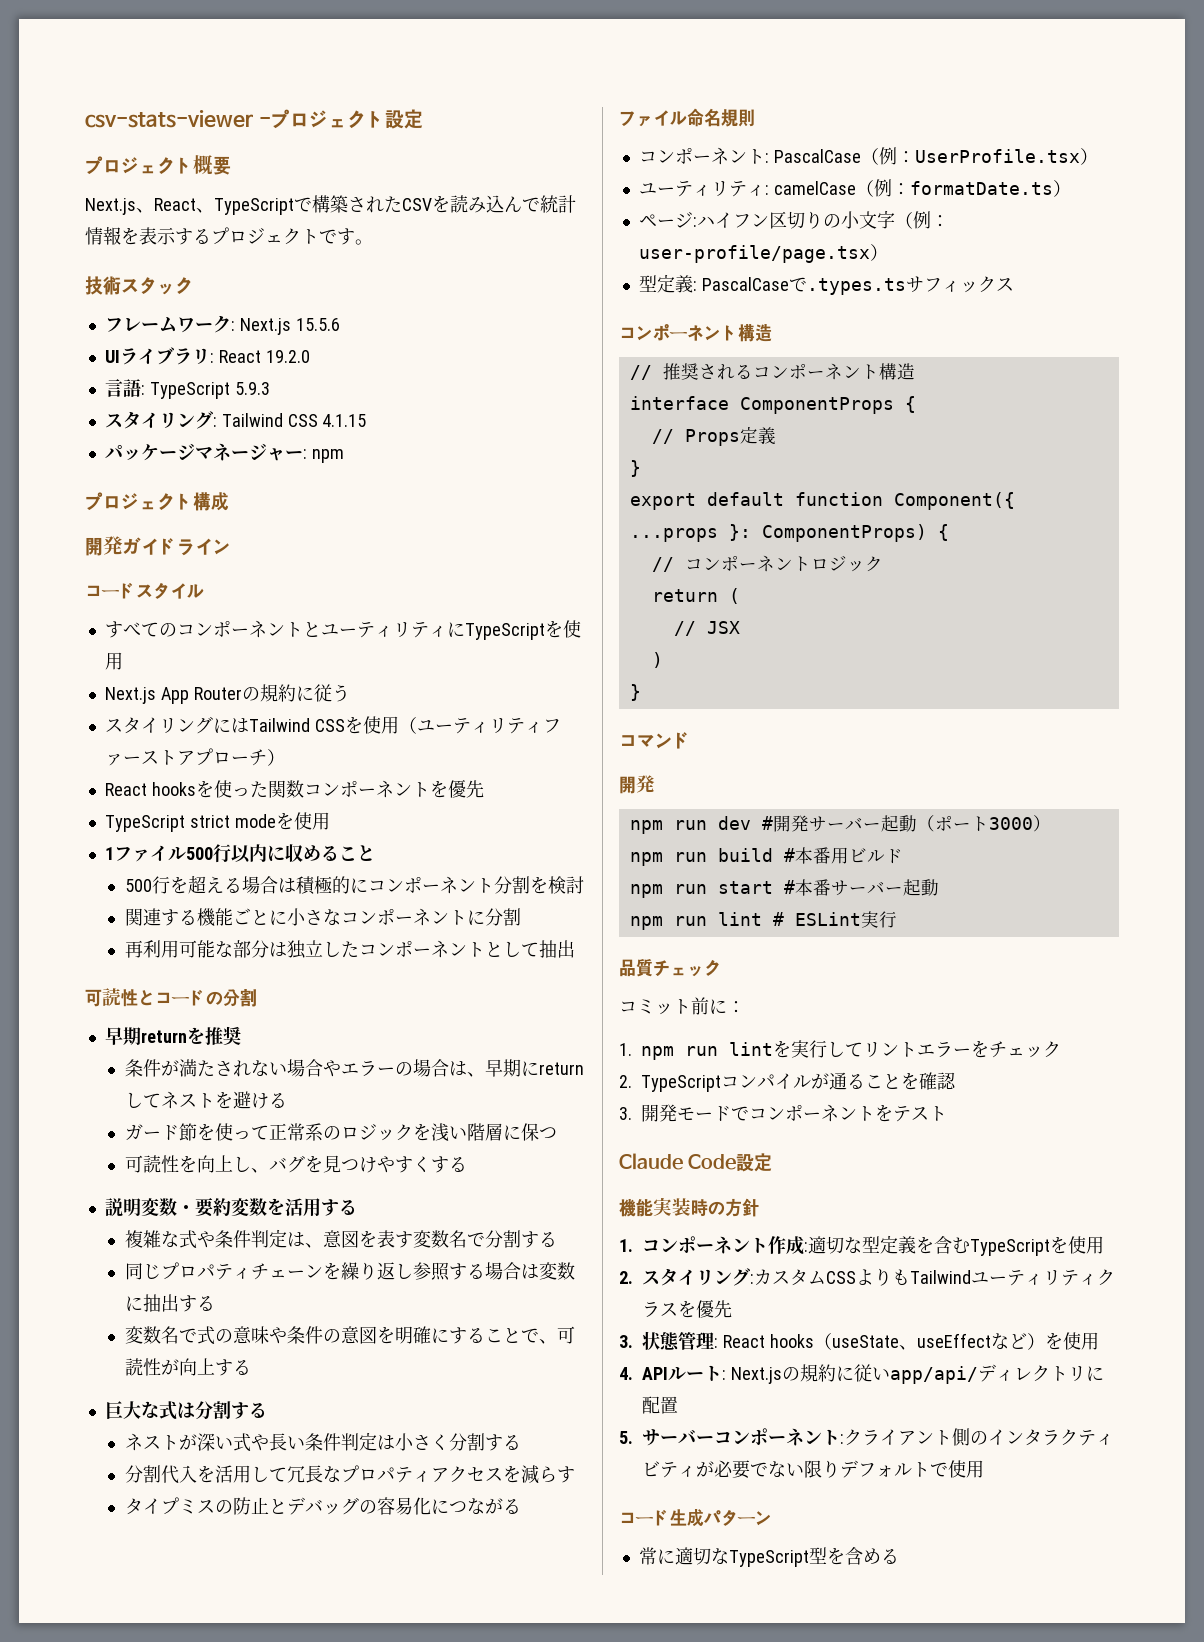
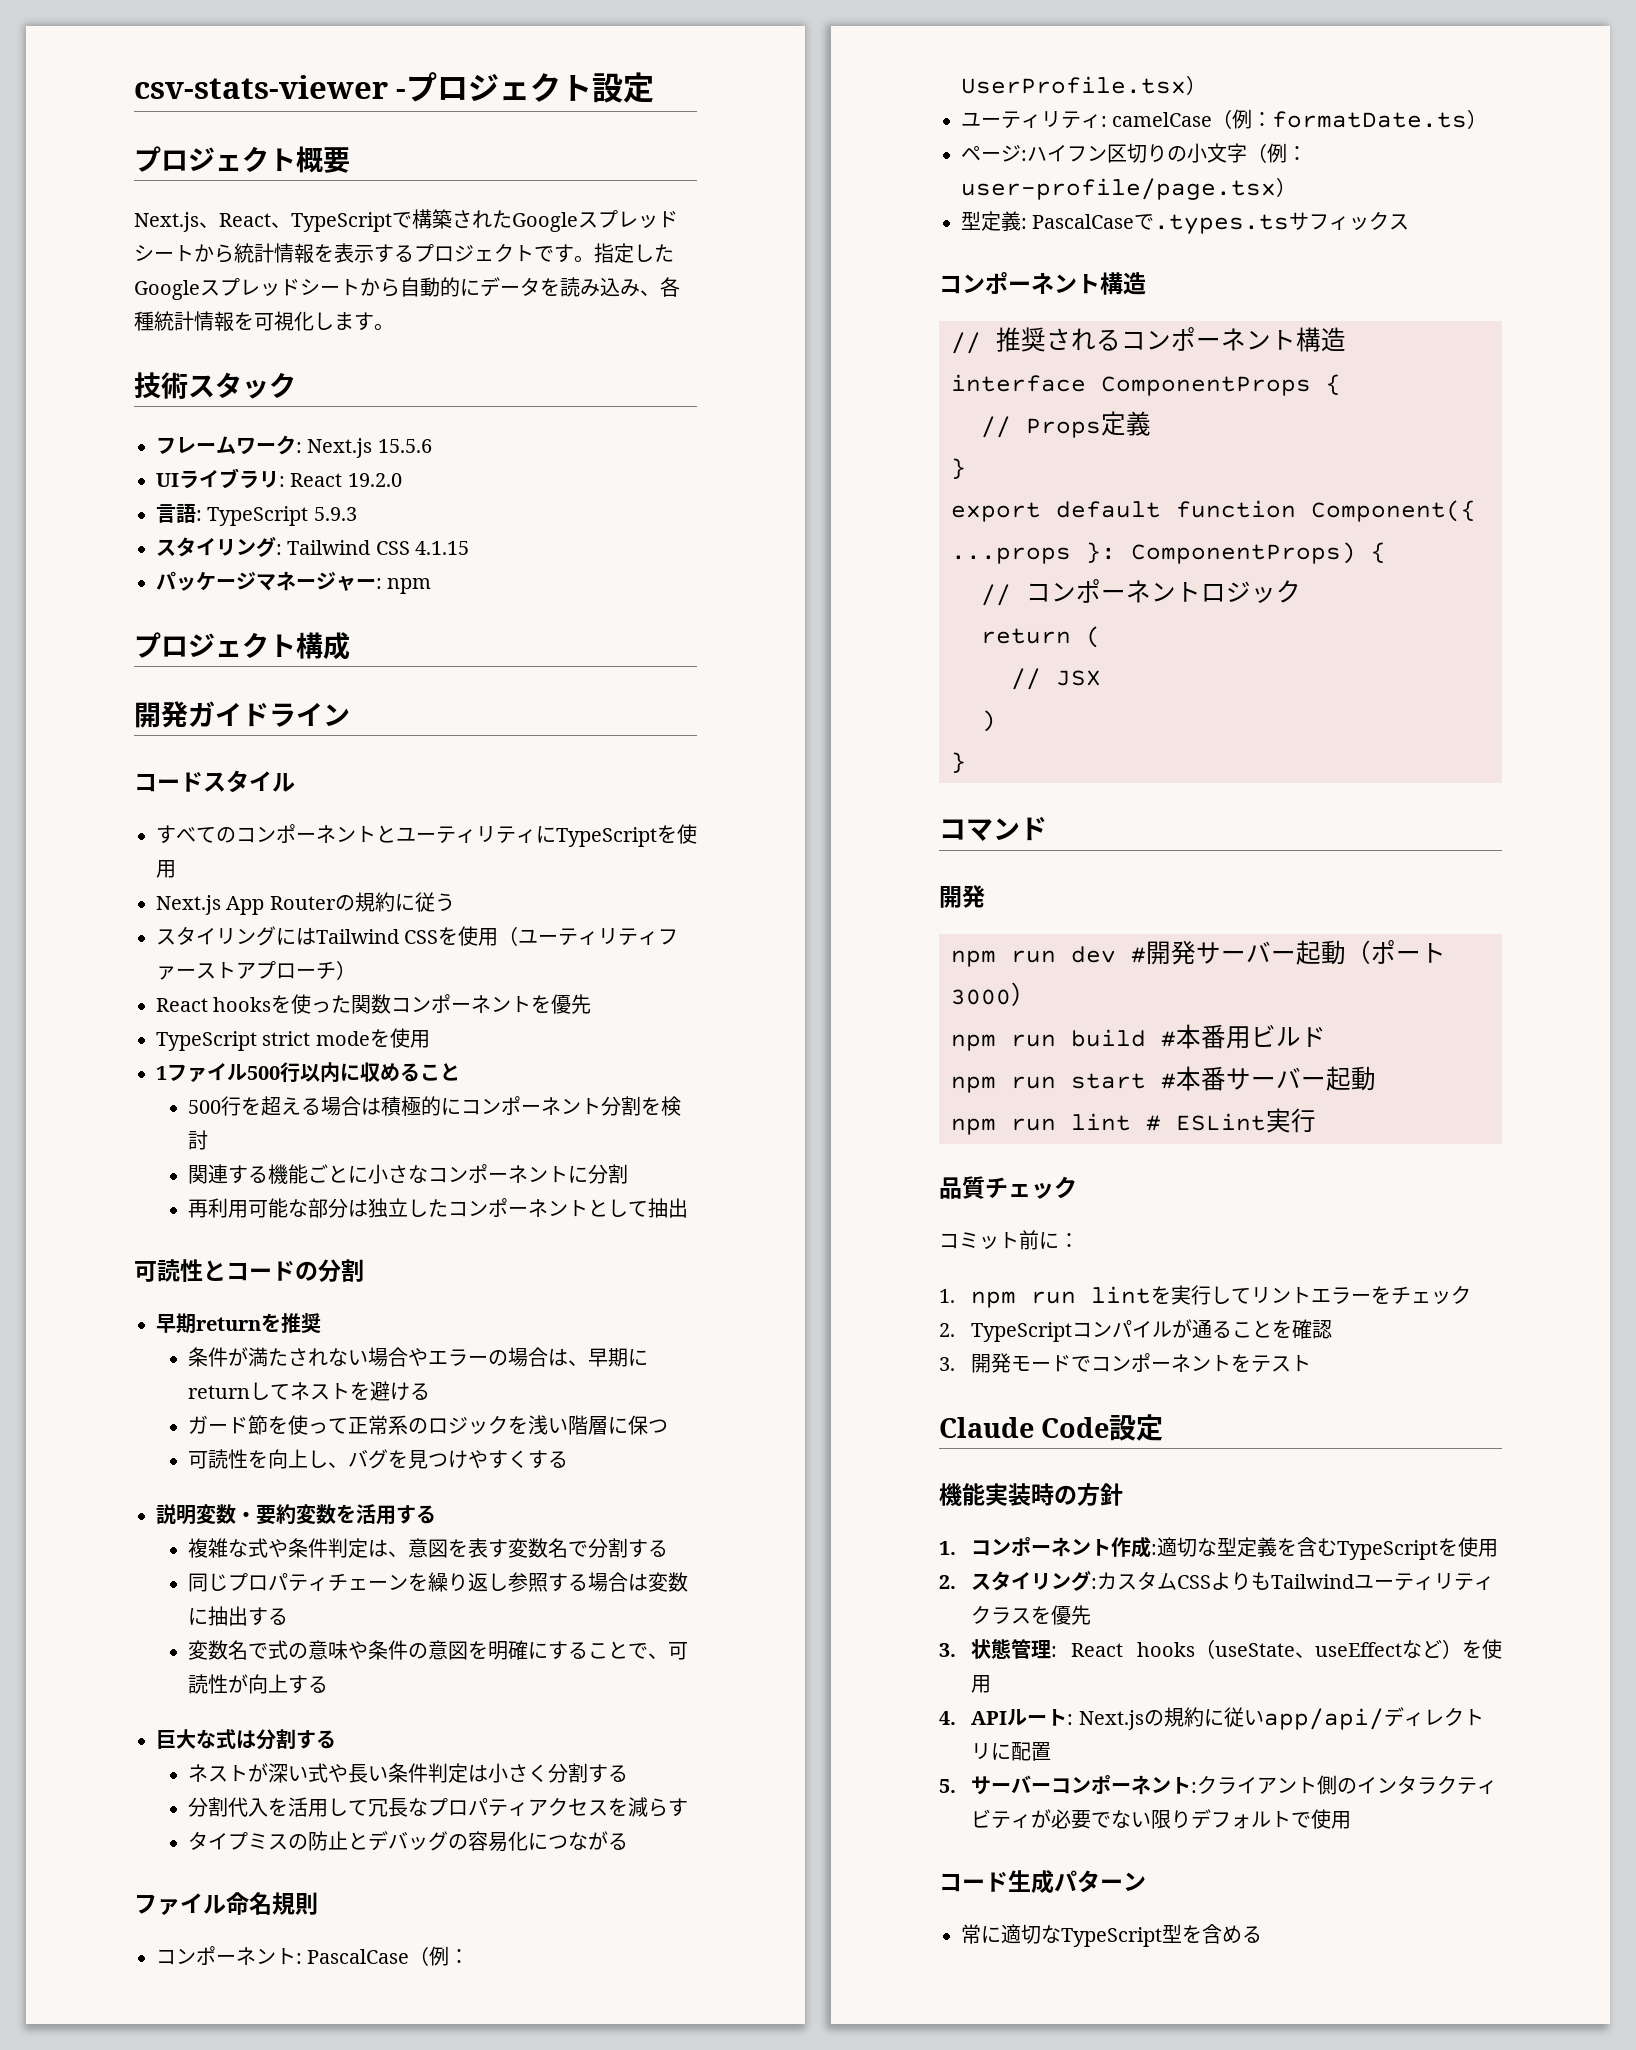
- Next.js、React、TypeScriptで構築されたCSVを読み込んで統計情報を表示するプロジェクトです。
+ Next.js、React、TypeScriptで構築されたGoogleスプレッドシートから統計情報を表示するプロジェクトです。指定したGoogleスプレッドシートから自動的にデータを読み込み、各種統計情報を可視化します。

